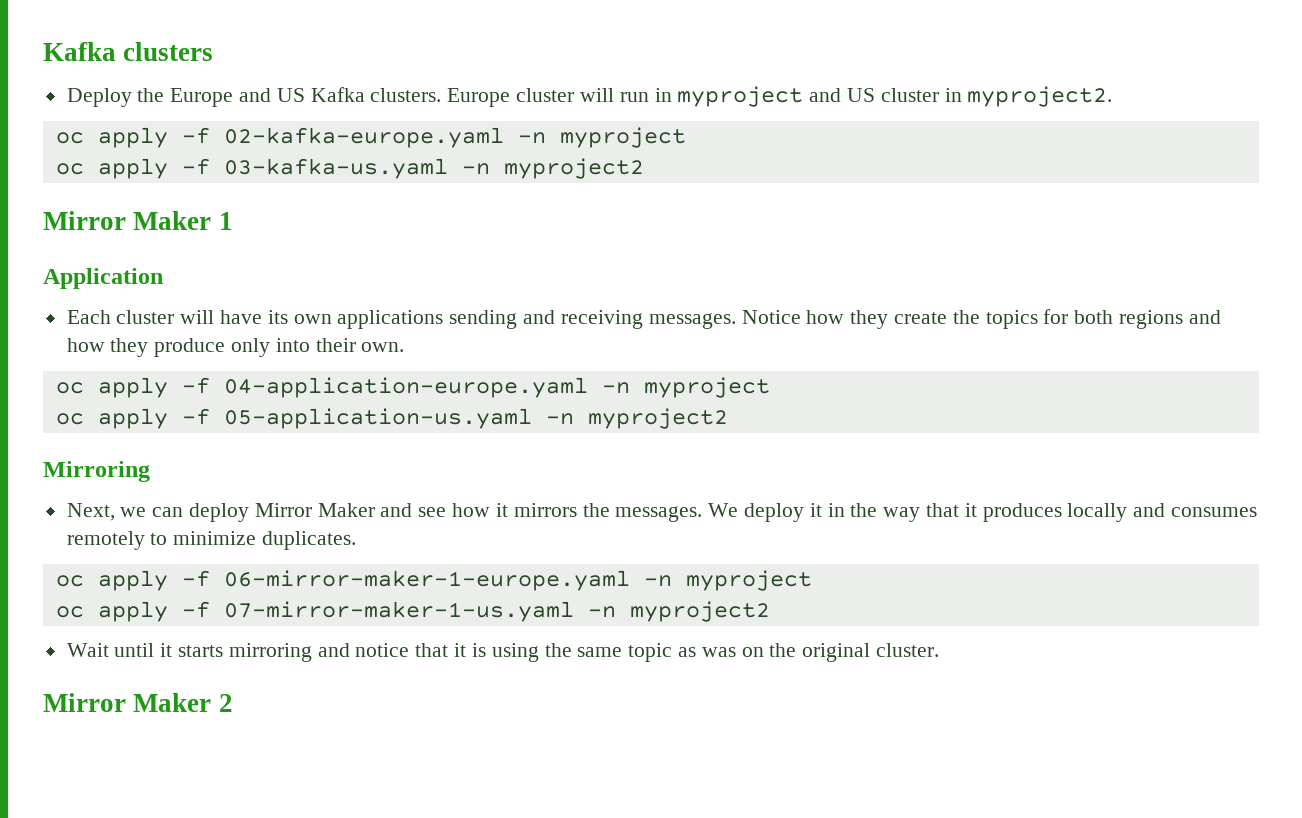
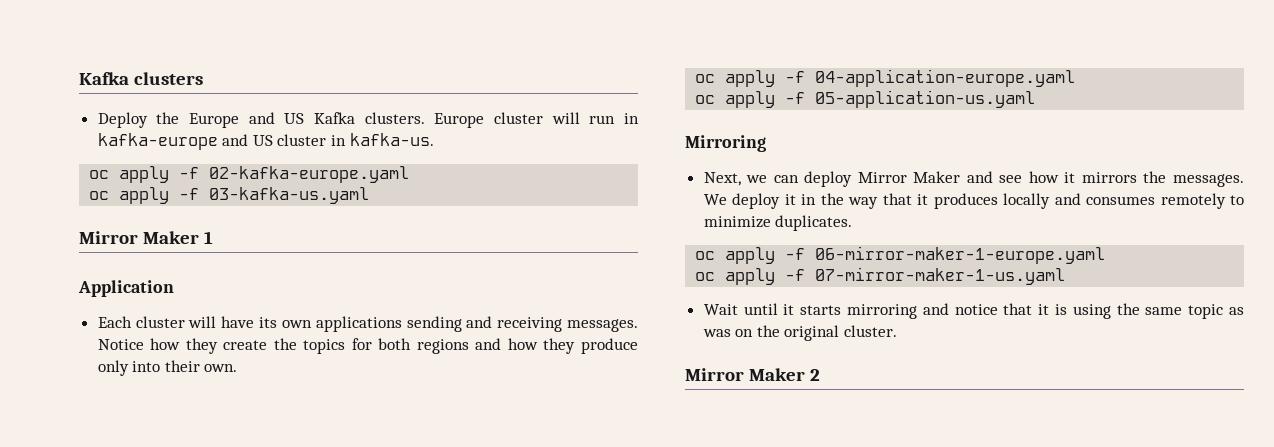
- Europe cluster will run in myproject and US cluster in myproject2.
+ Europe cluster will run in kafka-europe and US cluster in kafka-us.
- oc apply -f 02-kafka-europe.yaml -n myproject
+ oc apply -f 02-kafka-europe.yaml
- oc apply -f 03-kafka-us.yaml -n myproject2
+ oc apply -f 03-kafka-us.yaml
- oc apply -f 04-application-europe.yaml -n myproject
+ oc apply -f 04-application-europe.yaml
- oc apply -f 05-application-us.yaml -n myproject2
+ oc apply -f 05-application-us.yaml
- oc apply -f 06-mirror-maker-1-europe.yaml -n myproject
+ oc apply -f 06-mirror-maker-1-europe.yaml
- oc apply -f 07-mirror-maker-1-us.yaml -n myproject2
+ oc apply -f 07-mirror-maker-1-us.yaml

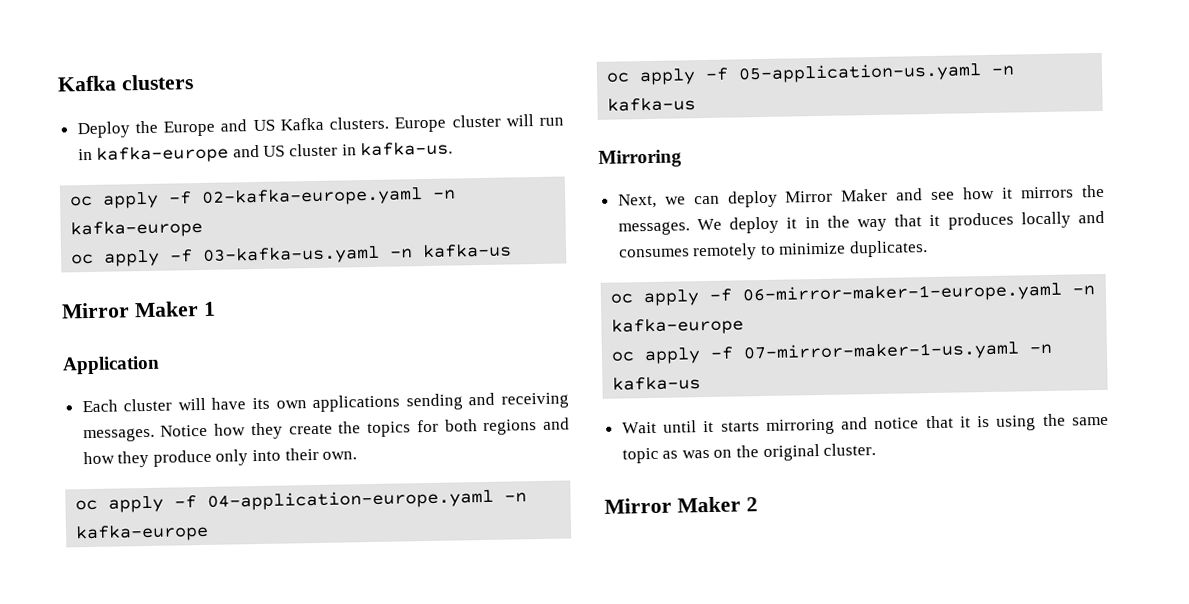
- oc apply -f 02-kafka-europe.yaml
+ oc apply -f 02-kafka-europe.yaml -n kafka-europe
- oc apply -f 03-kafka-us.yaml
+ oc apply -f 03-kafka-us.yaml -n kafka-us
- oc apply -f 04-application-europe.yaml
+ oc apply -f 04-application-europe.yaml -n kafka-europe
- oc apply -f 05-application-us.yaml
+ oc apply -f 05-application-us.yaml -n kafka-us
- oc apply -f 06-mirror-maker-1-europe.yaml
+ oc apply -f 06-mirror-maker-1-europe.yaml -n kafka-europe
- oc apply -f 07-mirror-maker-1-us.yaml
+ oc apply -f 07-mirror-maker-1-us.yaml -n kafka-us

